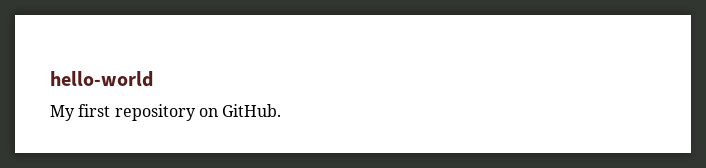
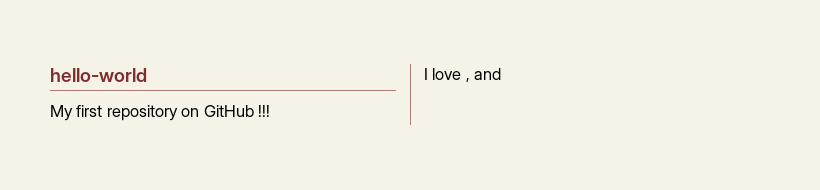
- My first repository on GitHub.
+ My first repository on GitHub !!!
+ I love , and

